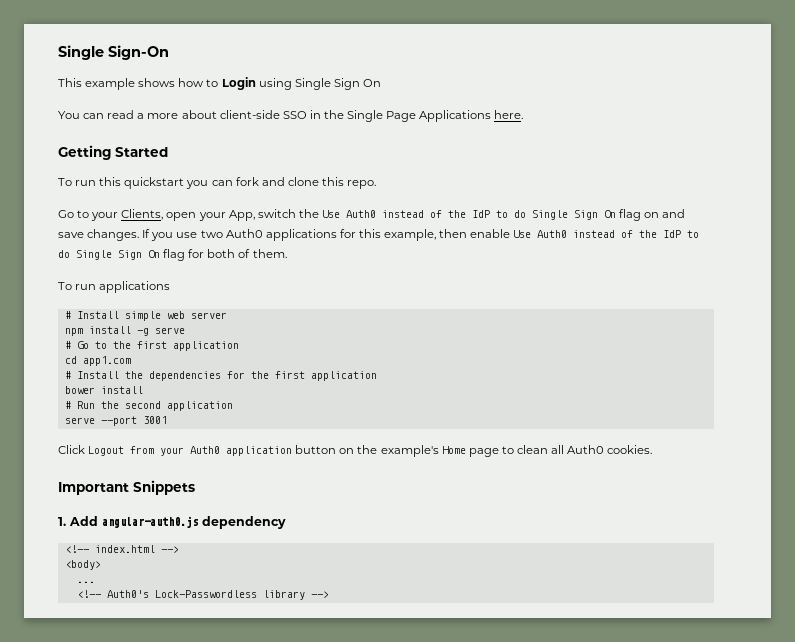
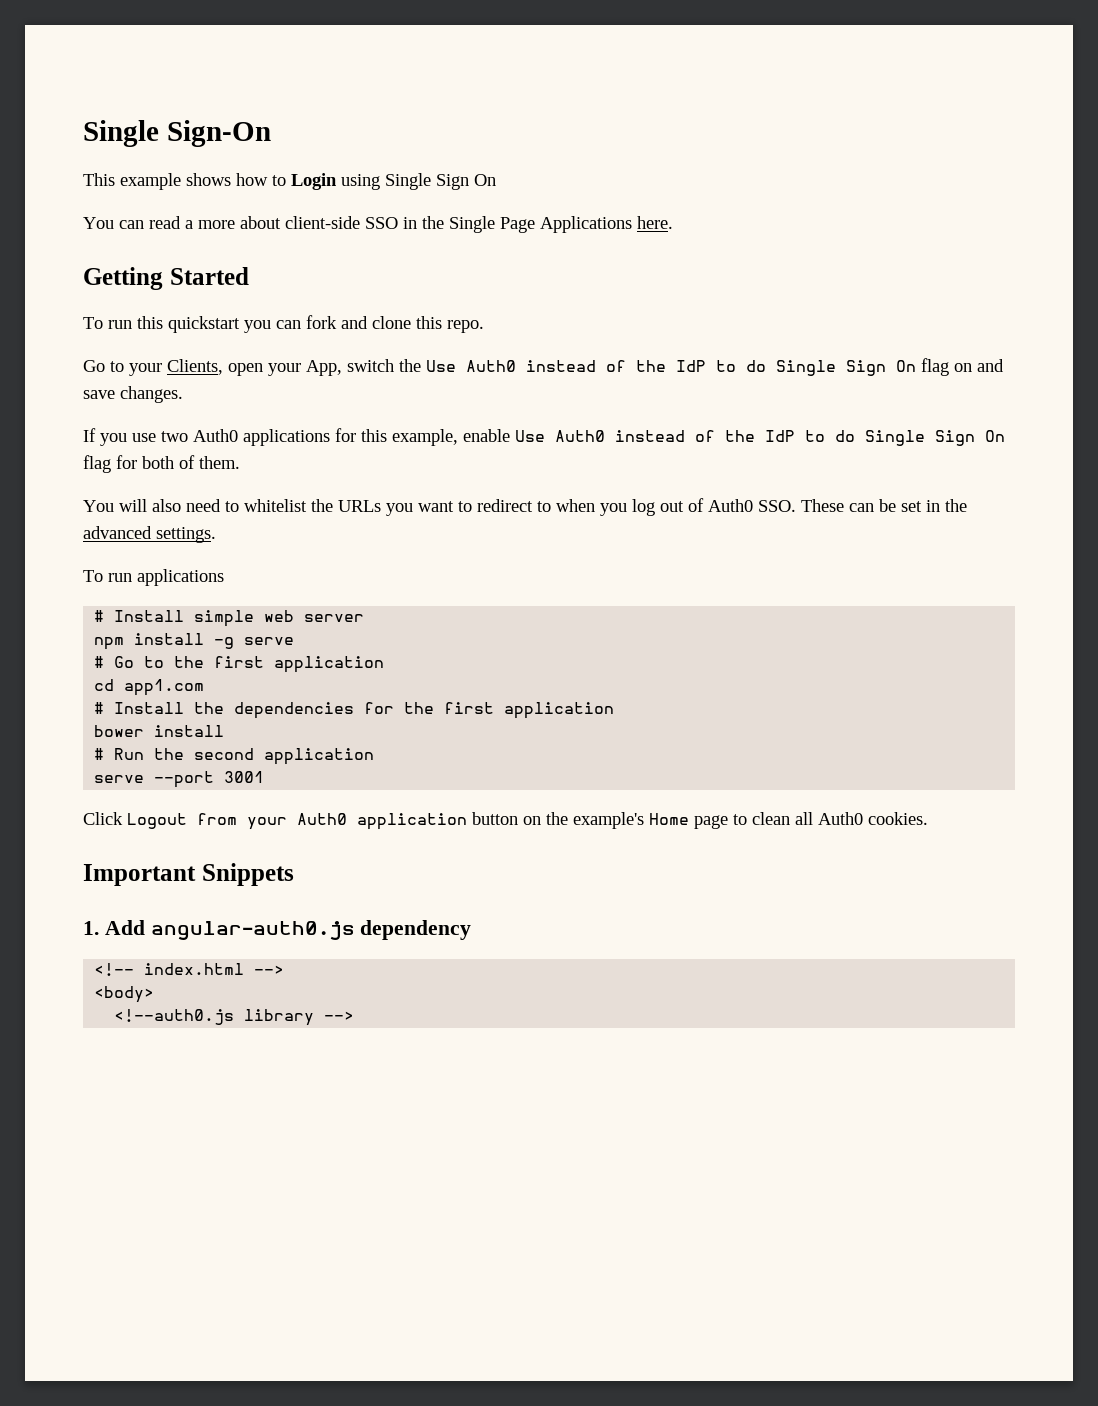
- Go to your Clients, open your App, switch the Use Auth0 instead of the IdP to do Single Sign On flag on and save changes. If you use two Auth0 applications for this example, then enable Use Auth0 instead of the IdP to do Single Sign On flag for both of them.
+ Go to your Clients, open your App, switch the Use Auth0 instead of the IdP to do Single Sign On flag on and save changes.
+ If you use two Auth0 applications for this example, enable Use Auth0 instead of the IdP to do Single Sign On flag for both of them.
+ You will also need to whitelist the URLs you want to redirect to when you log out of Auth0 SSO. These can be set in the advanced settings.
- ...
- <!-- Auth0's Lock-Passwordless library -->
+ <!--auth0.js library -->

